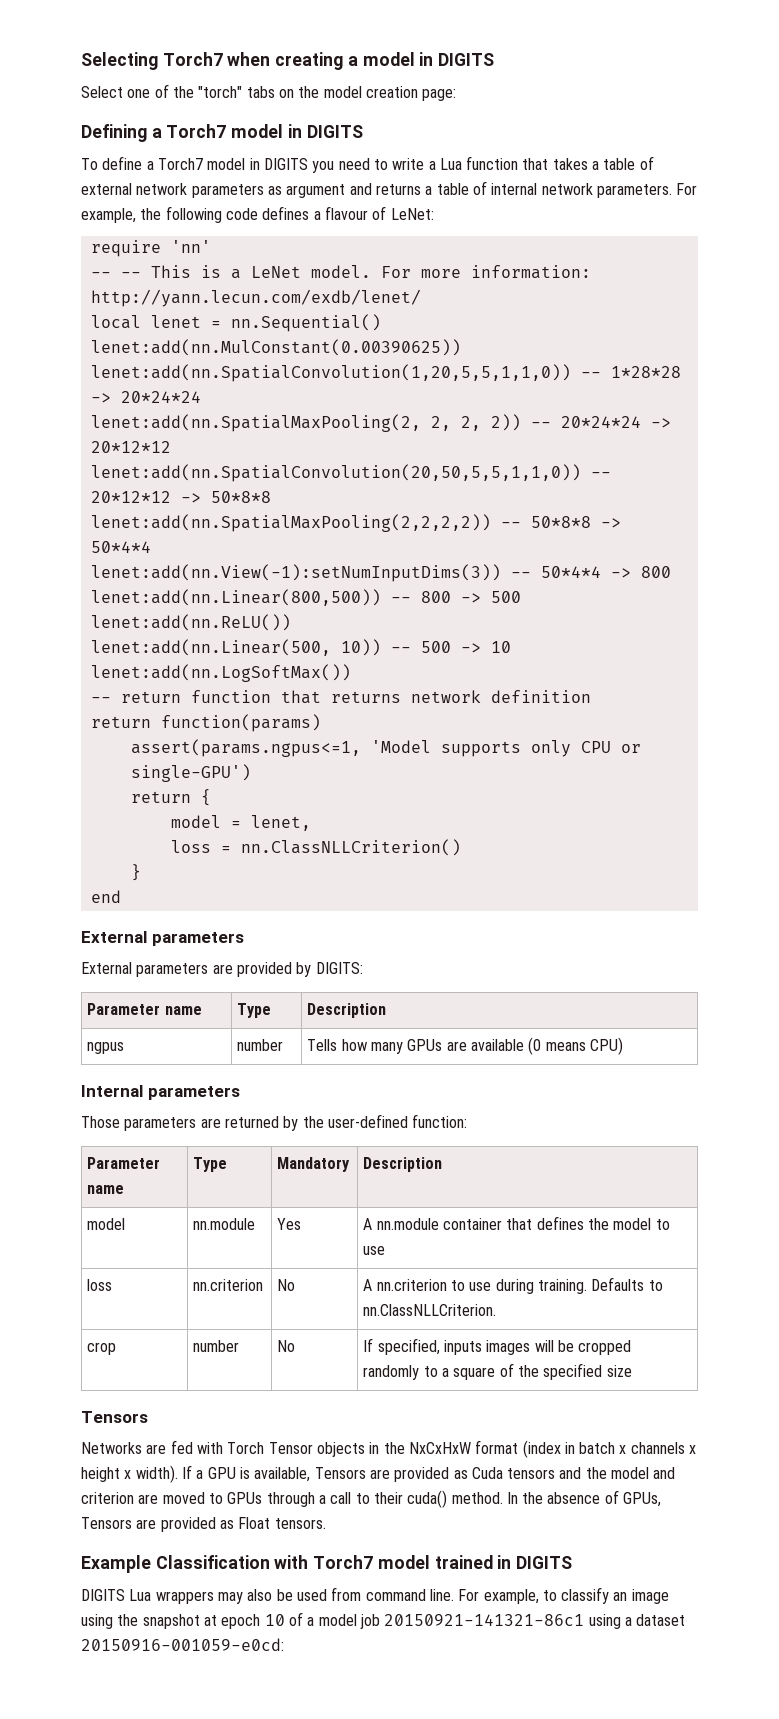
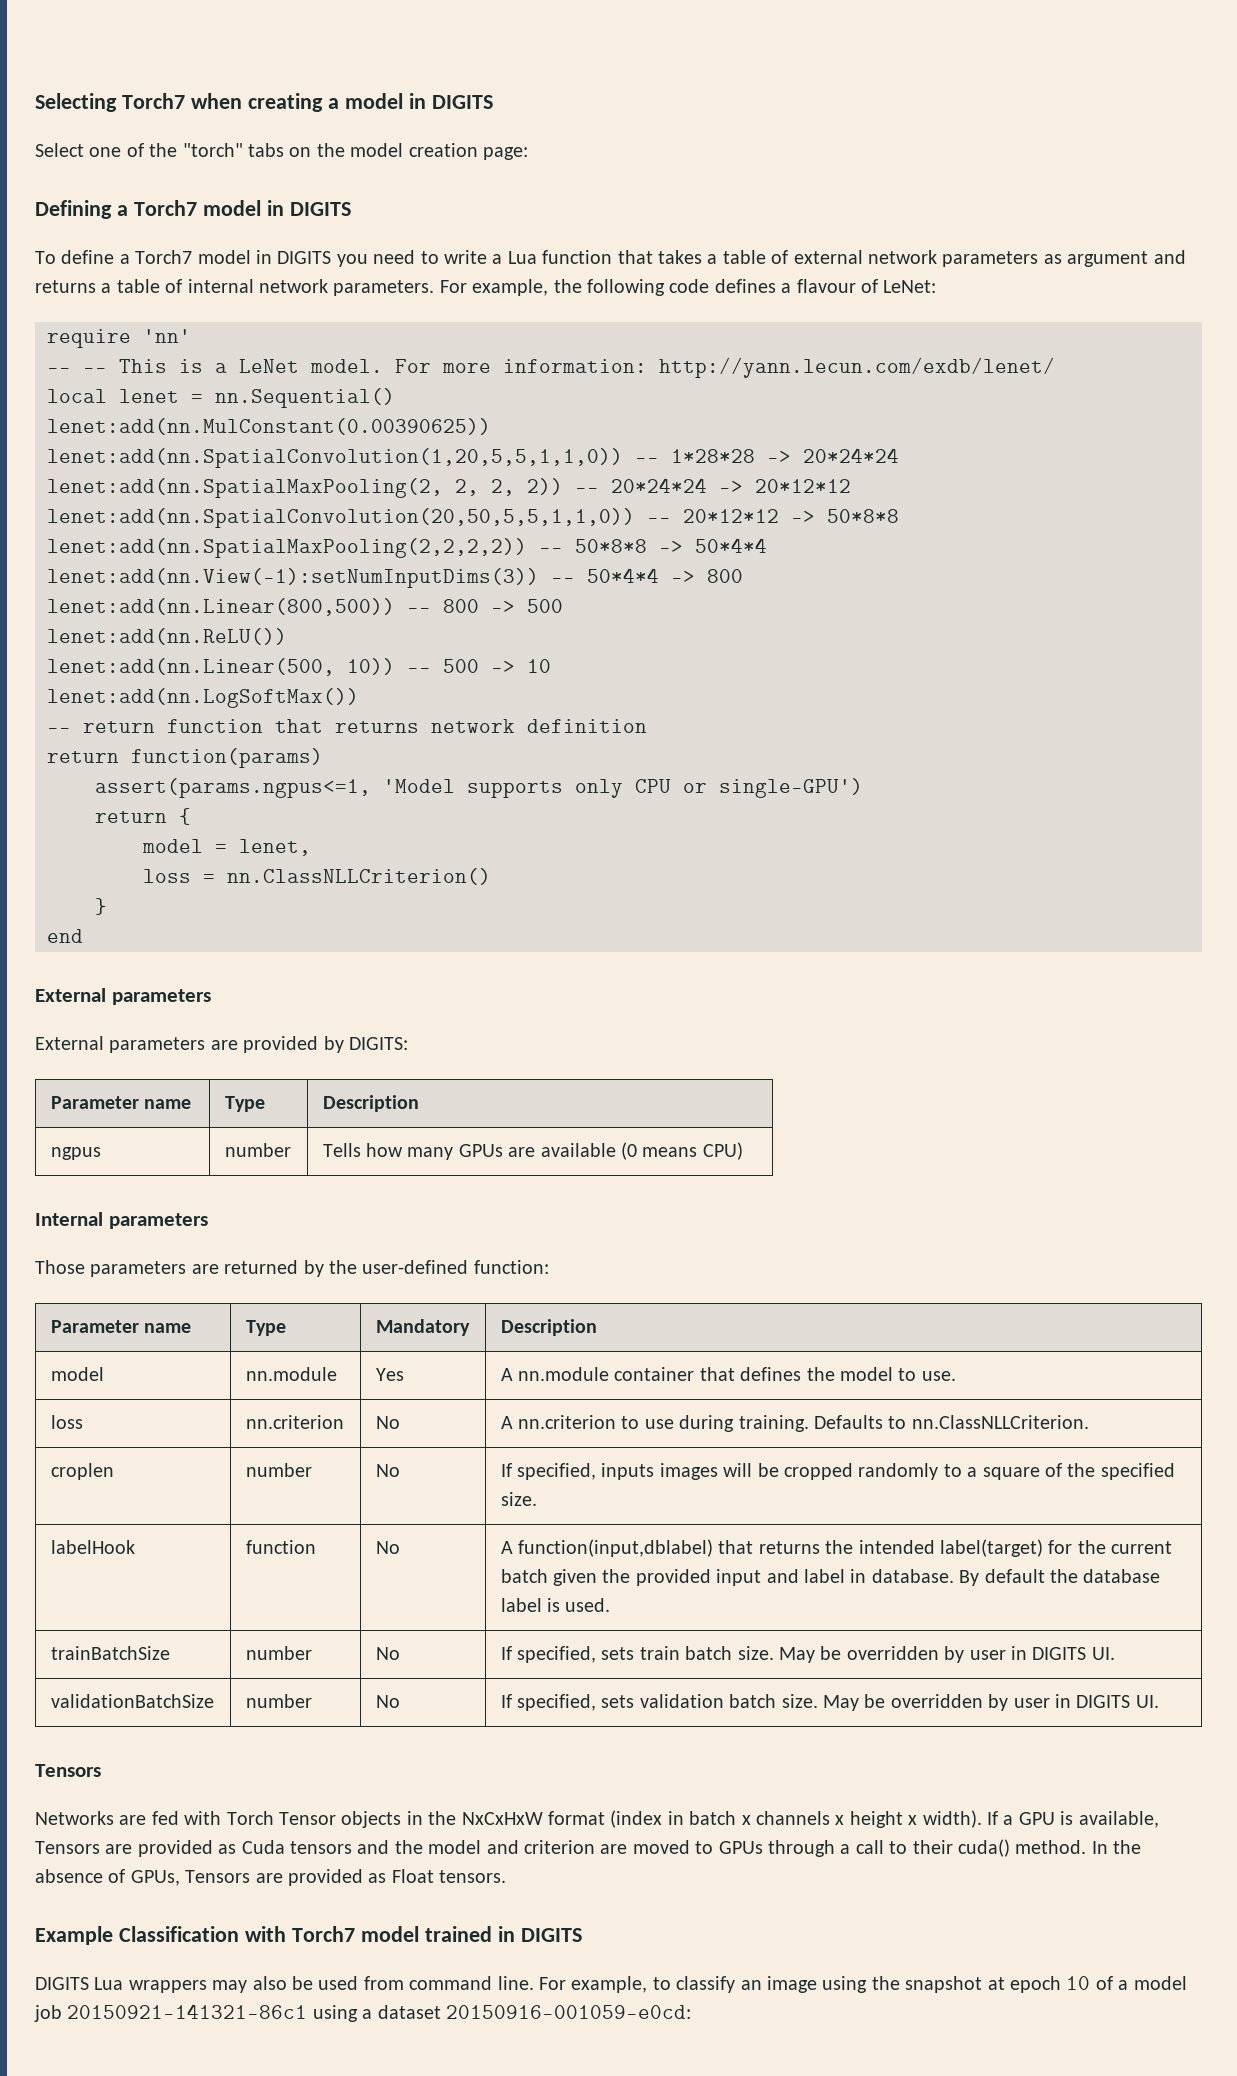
- model | nn.module | Yes | A nn.module container that defines the model to use
+ model | nn.module | Yes | A nn.module container that defines the model to use.
- crop | number | No | If specified, inputs images will be cropped randomly to a square of the specified size
+ croplen | number | No | If specified, inputs images will be cropped randomly to a square of the specified size.
+ labelHook | function | No | A function(input,dblabel) that returns the intended label(target) for the current batch given the provided input and label in database. By default the database label is used.
+ trainBatchSize | number | No | If specified, sets train batch size. May be overridden by user in DIGITS UI.
+ validationBatchSize | number | No | If specified, sets validation batch size. May be overridden by user in DIGITS UI.

